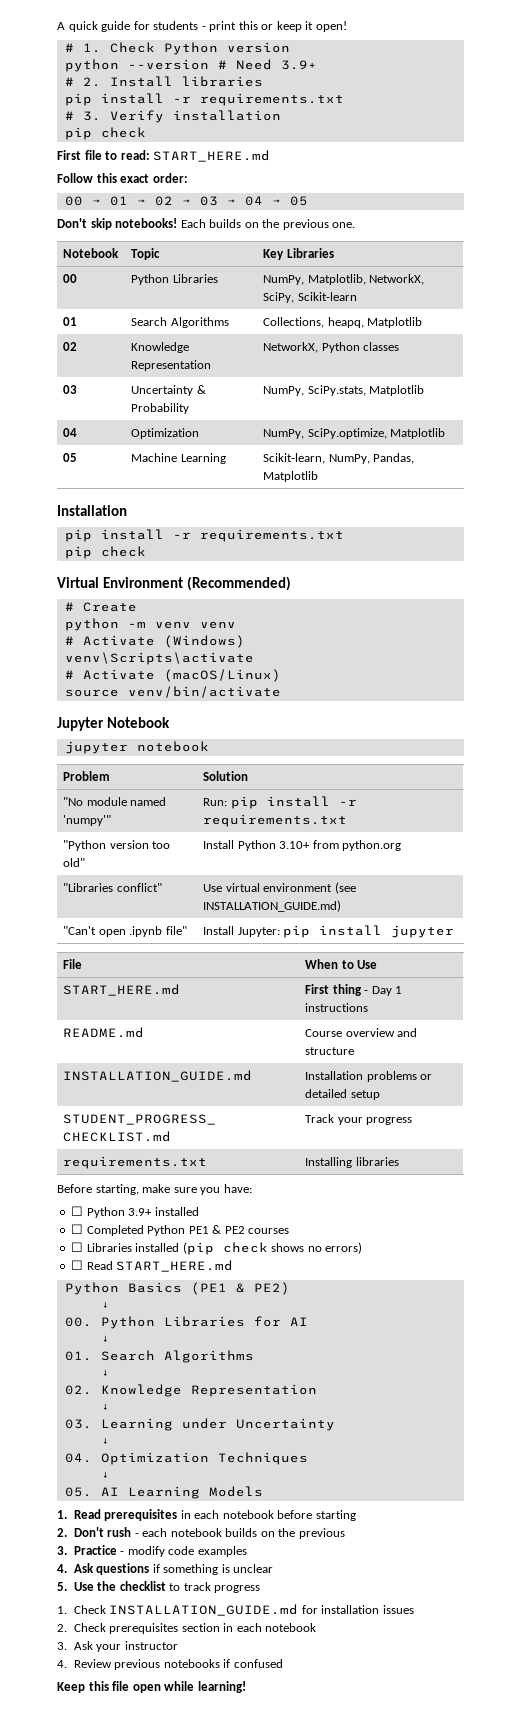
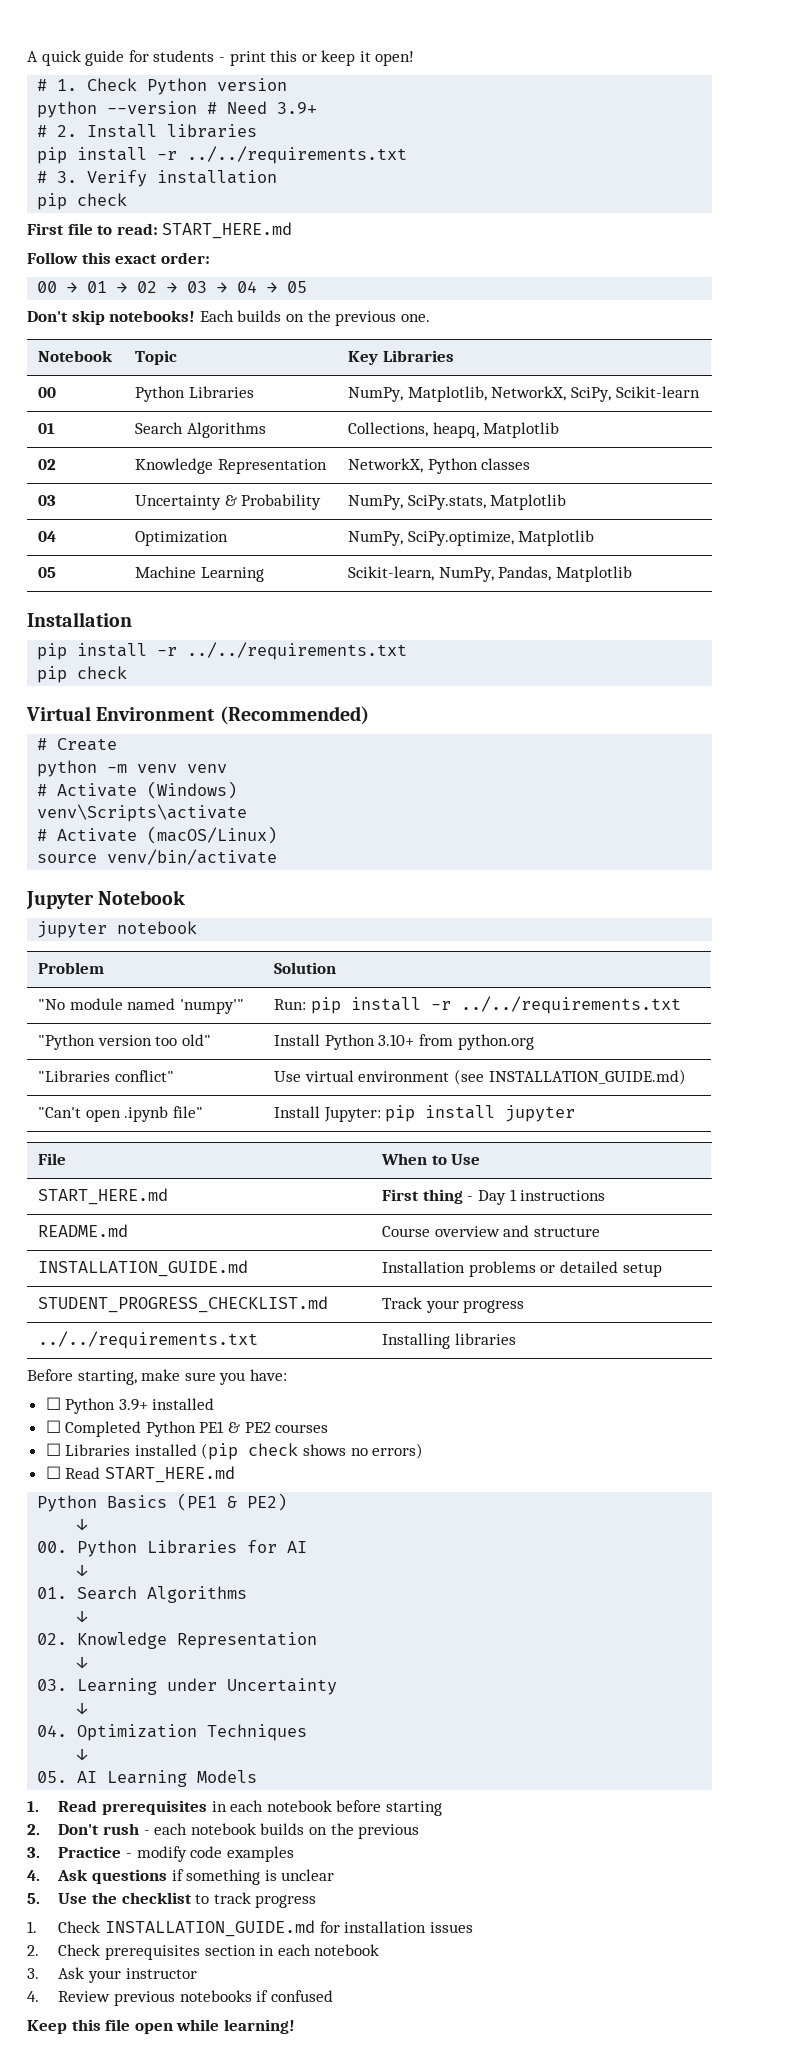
  # 2. Install libraries
- pip install -r requirements.txt
+ pip install -r ../../requirements.txt
  05 | Machine Learning | Scikit-learn, NumPy, Pandas, Matplotlib
  Installation
- pip install -r requirements.txt
+ pip install -r ../../requirements.txt
- "No module named 'numpy'" | Run: pip install -r requirements.txt
+ "No module named 'numpy'" | Run: pip install -r ../../requirements.txt
- requirements.txt | Installing libraries
+ ../../requirements.txt | Installing libraries

